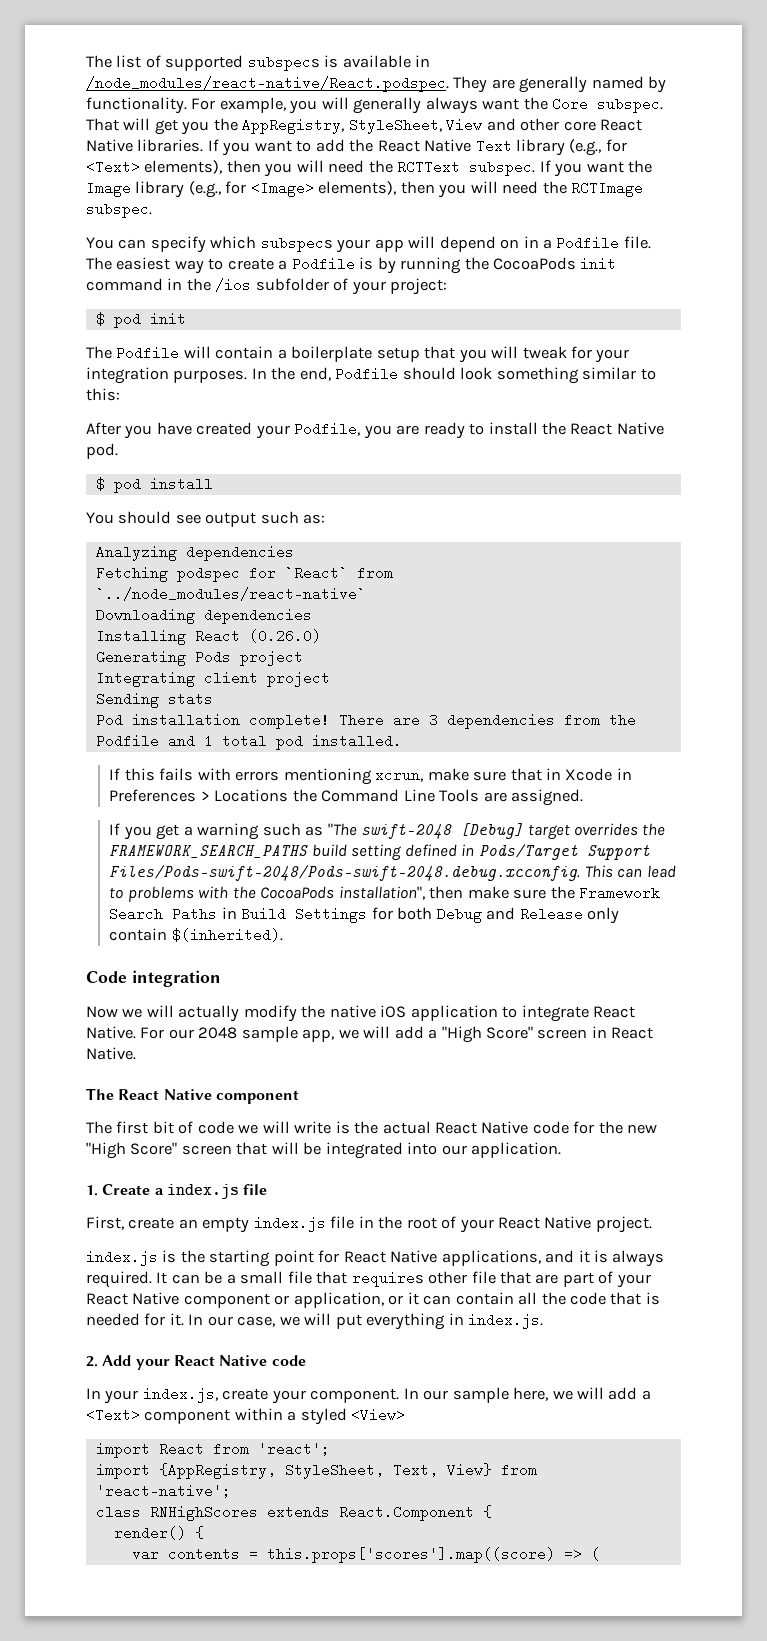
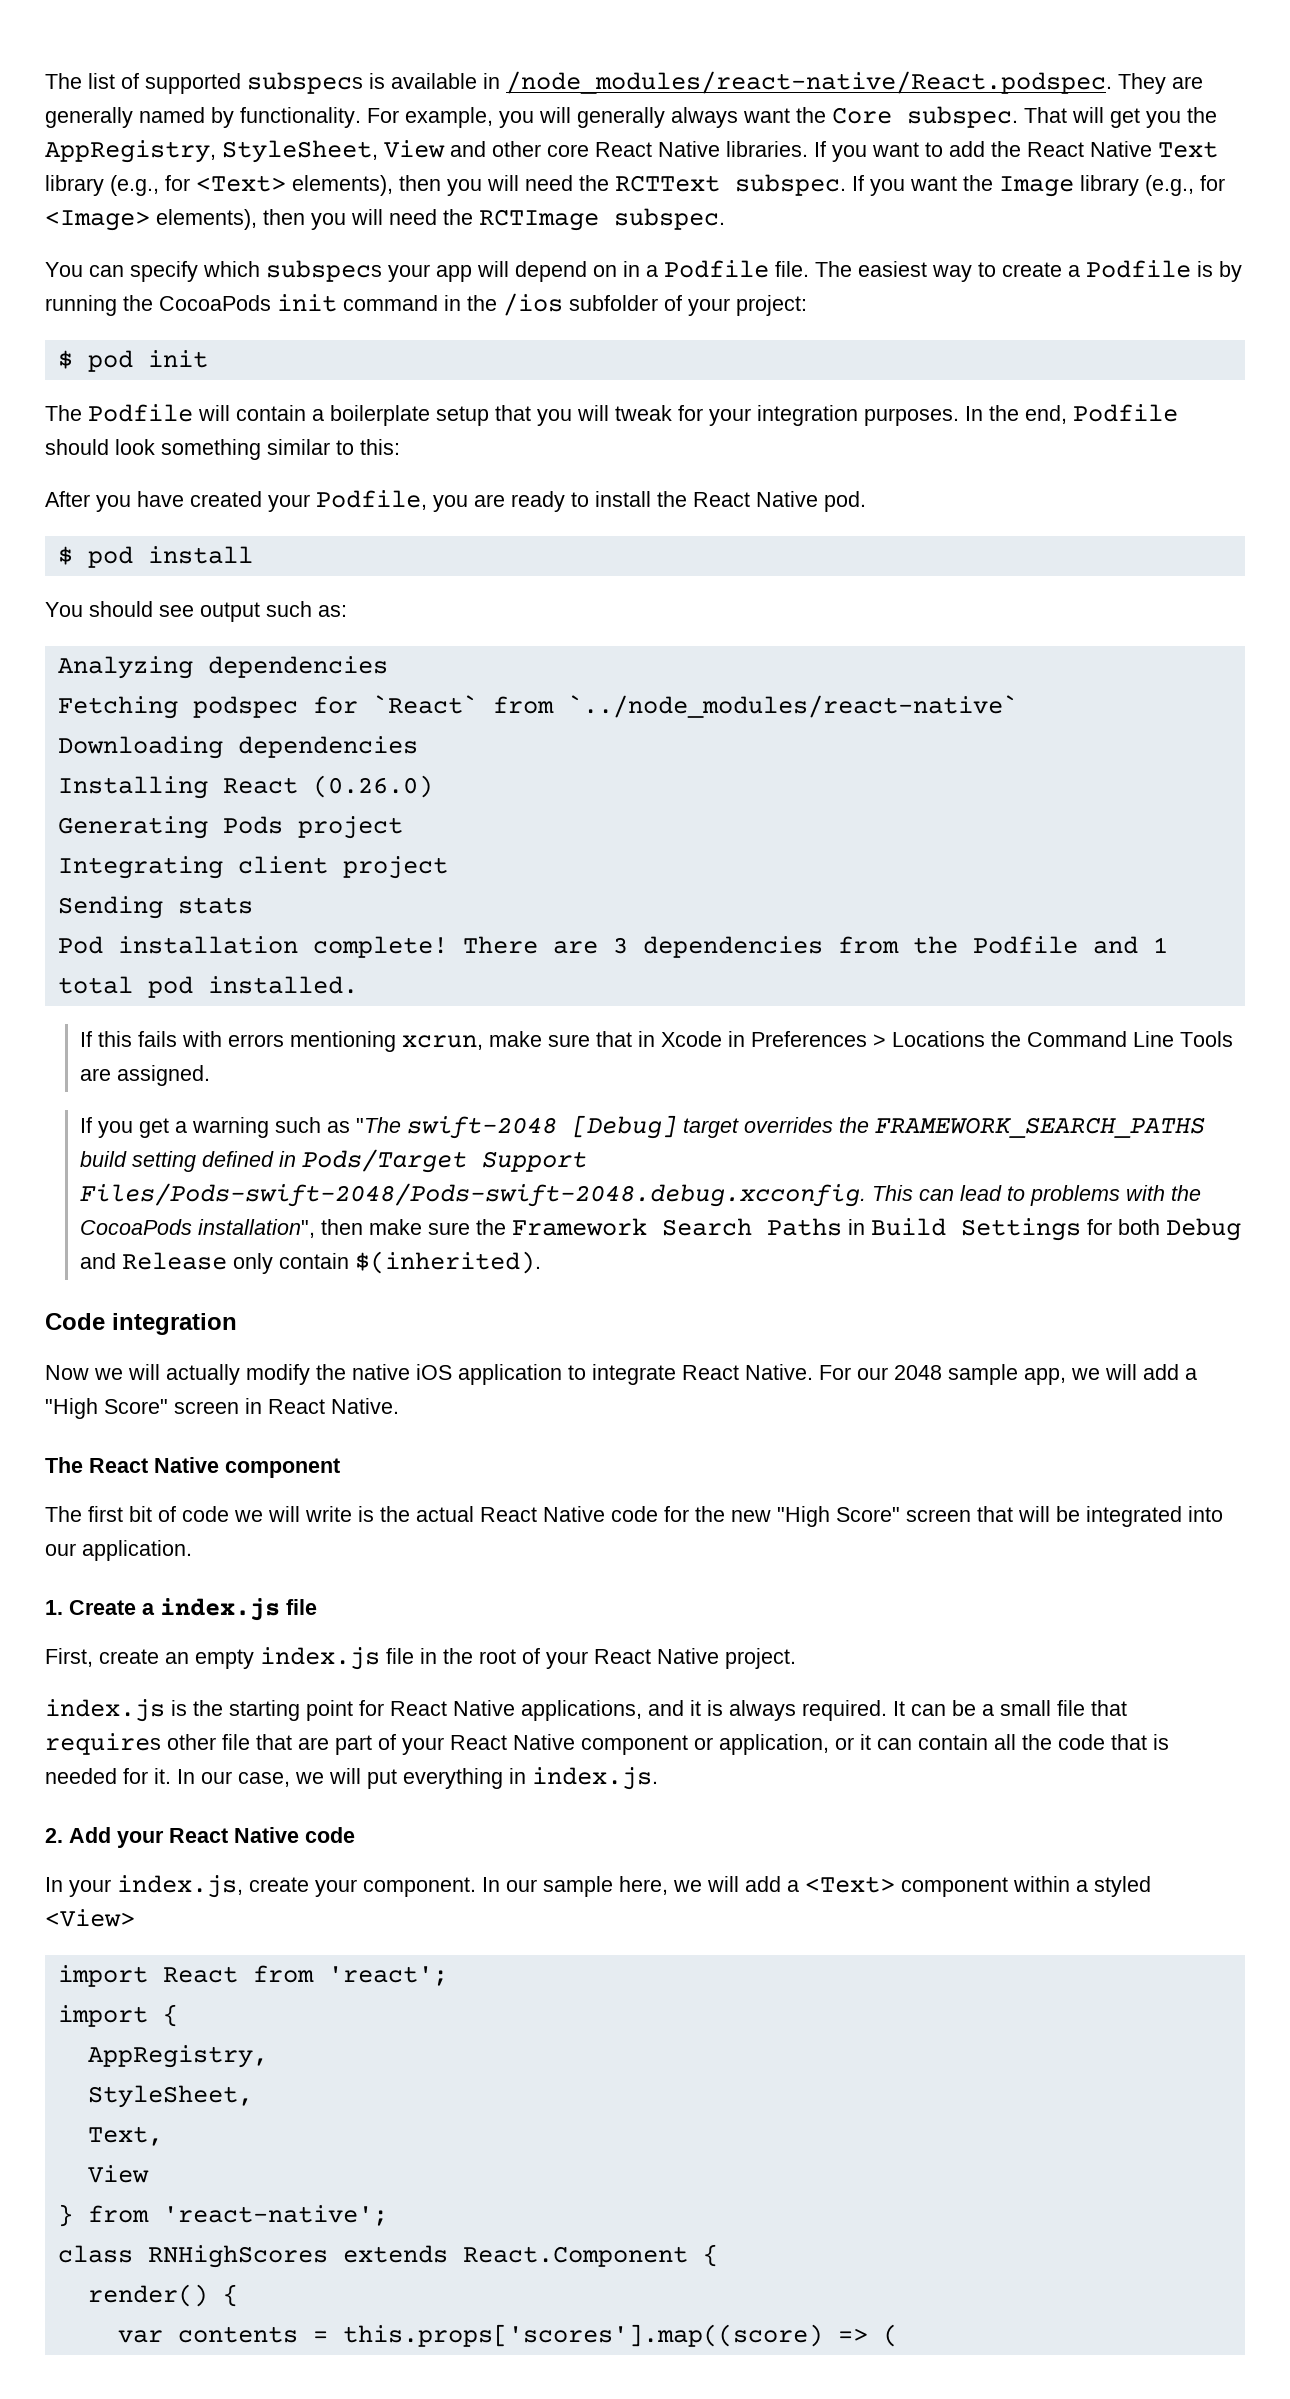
- import {AppRegistry, StyleSheet, Text, View} from 'react-native';
+ import {
+ AppRegistry,
+ StyleSheet,
+ Text,
+ View
+ } from 'react-native';

